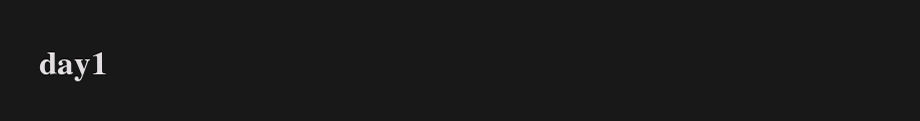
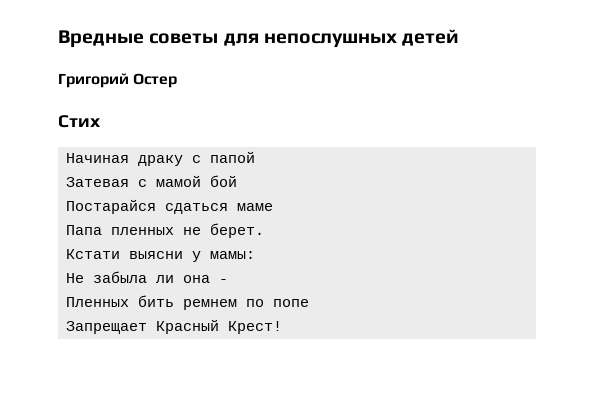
- day1
+ Вредные советы для непослушных детей
+ Григорий Остер
+ Стих
+ Начиная драку с папой
+ Затевая с мамой бой
+ Постарайся сдаться маме
+ Папа пленных не берет.
+ Кстати выясни у мамы:
+ Не забыла ли она -
+ Пленных бить ремнем по попе
+ Запрещает Красный Крест!

